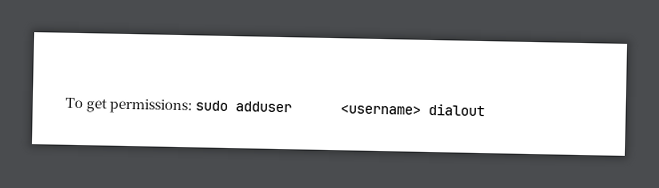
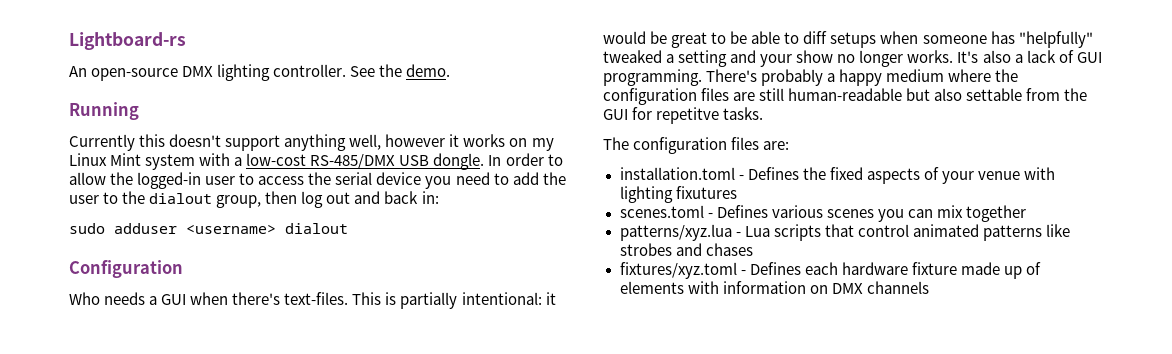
- To get permissions: sudo adduser <username> dialout
+ Lightboard-rs
+ An open-source DMX lighting controller. See the demo.
+ Running
+ Currently this doesn't support anything well, however it works on my Linux Mint system with a low-cost RS-485/DMX USB dongle. In order to allow the logged-in user to access the serial device you need to add the user to the dialout group, then log out and back in:
+ sudo adduser <username> dialout
+ Configuration
+ Who needs a GUI when there's text-files. This is partially intentional: it would be great to be able to diff setups when someone has "helpfully" tweaked a setting and your show no longer works. It's also a lack of GUI programming. There's probably a happy medium where the configuration files are still human-readable but also settable from the GUI for repetitve tasks.
+ The configuration files are:
+ installation.toml - Defines the fixed aspects of your venue with lighting fixutures
+ scenes.toml - Defines various scenes you can mix together
+ patterns/xyz.lua - Lua scripts that control animated patterns like strobes and chases
+ fixtures/xyz.toml - Defines each hardware fixture made up of elements with information on DMX channels

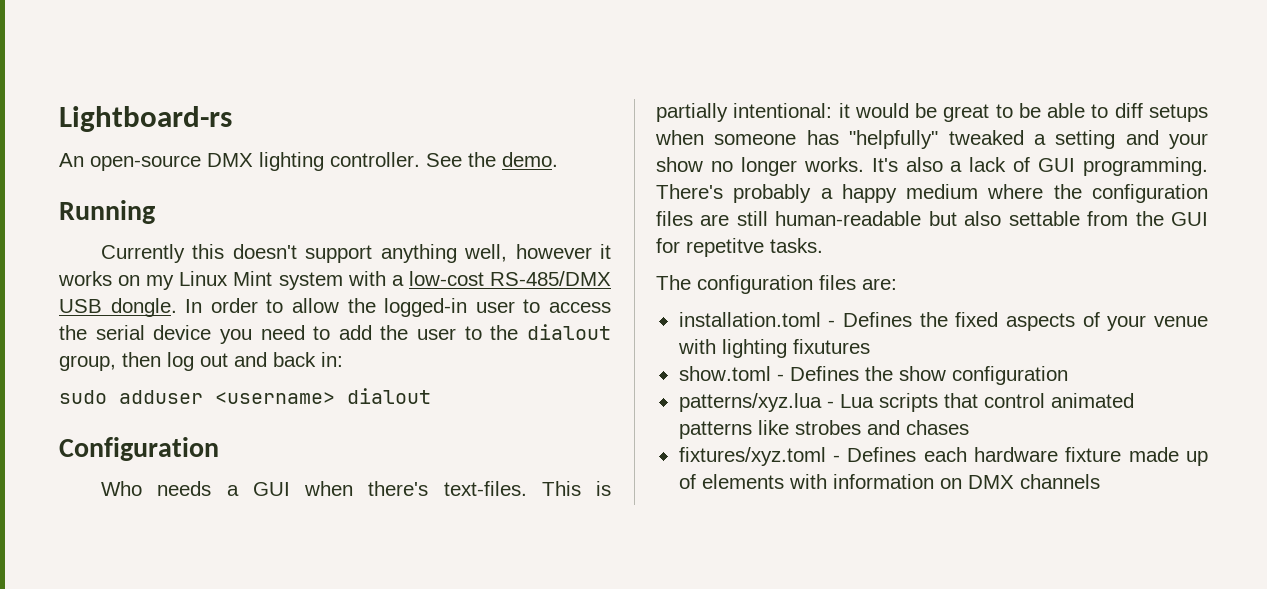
- scenes.toml - Defines various scenes you can mix together
+ show.toml - Defines the show configuration

